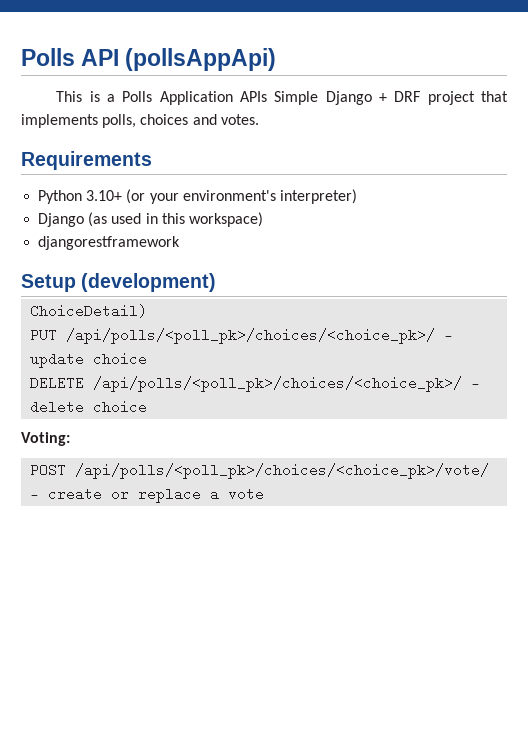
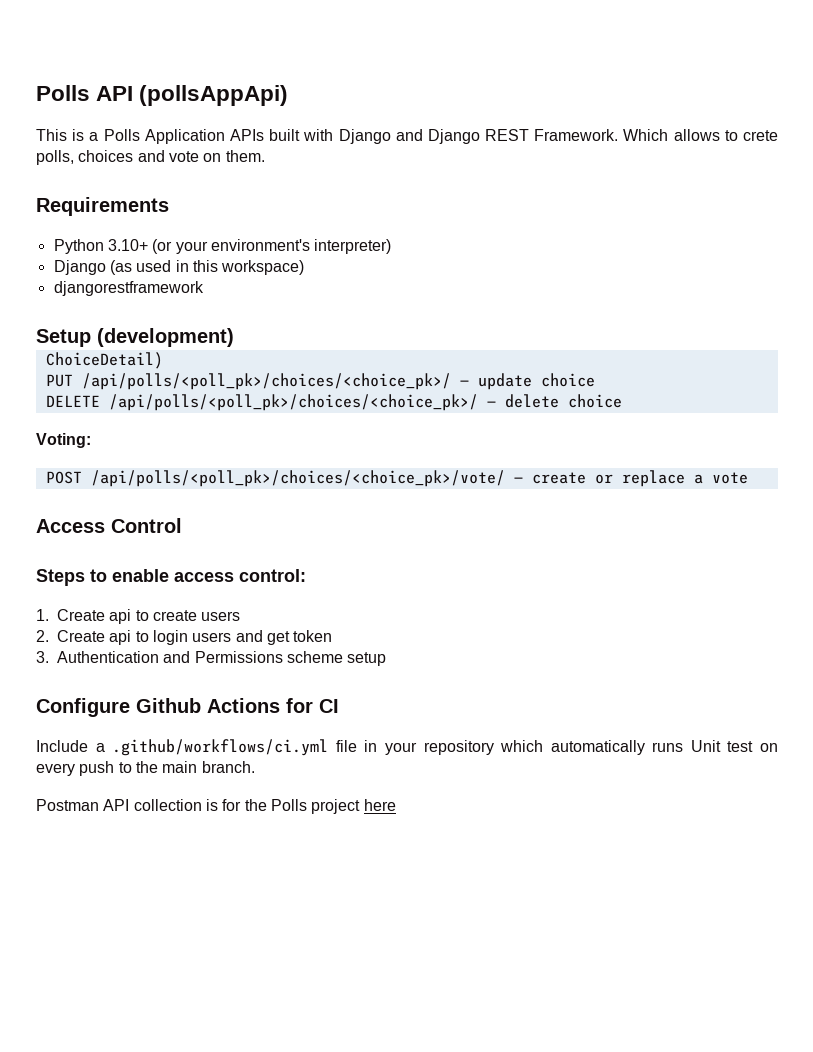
- This is a Polls Application APIs Simple Django + DRF project that implements polls, choices and votes.
+ This is a Polls Application APIs built with Django and Django REST Framework. Which allows to crete polls, choices and vote on them.
+ Access Control
+ Steps to enable access control:
+ 1. Create api to create users
+ 2. Create api to login users and get token
+ 3. Authentication and Permissions scheme setup
+ Configure Github Actions for CI
+ Include a .github/workflows/ci.yml file in your repository which automatically runs Unit test on every push to the main branch.
+ Postman API collection is for the Polls project here

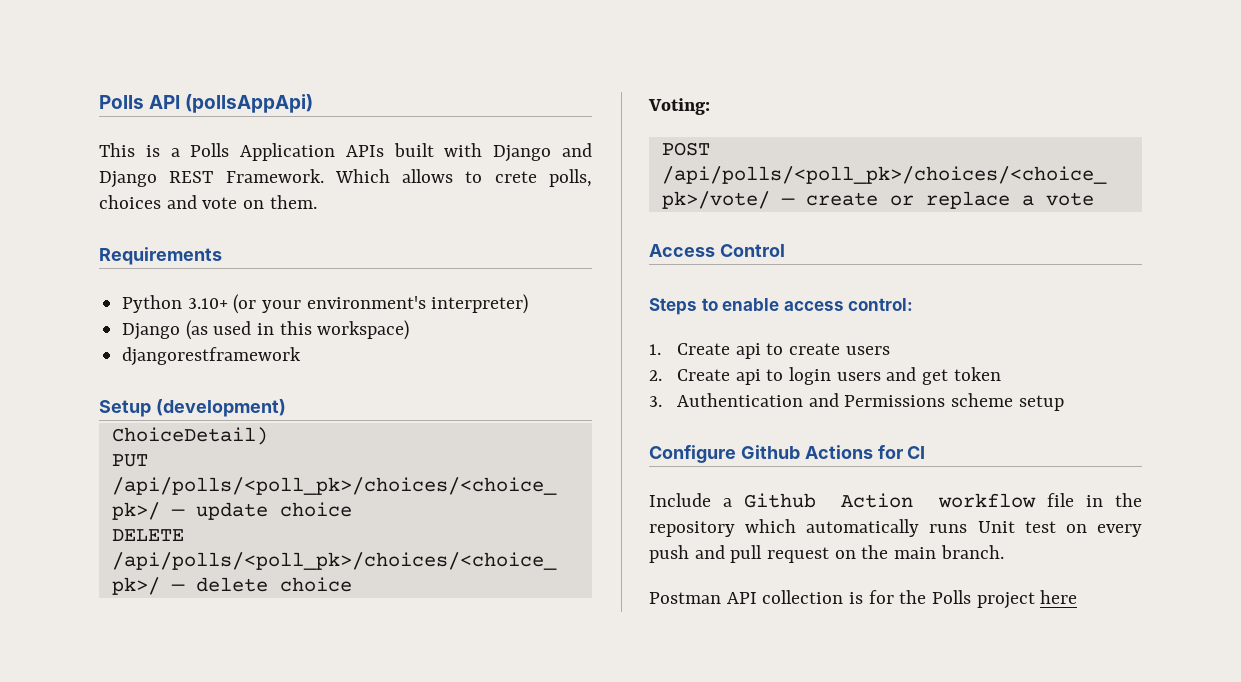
- Include a .github/workflows/ci.yml file in your repository which automatically runs Unit test on every push to the main branch.
+ Include a Github Action workflow file in the repository which automatically runs Unit test on every push and pull request on the main branch.

